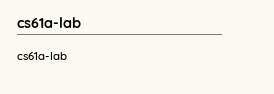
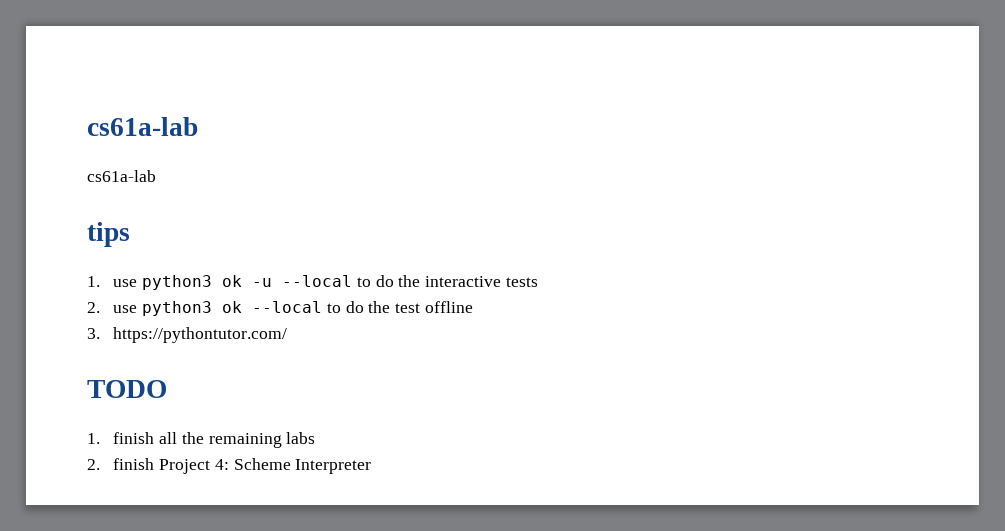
+ tips
+ 1. use python3 ok -u --local to do the interactive tests
+ 2. use python3 ok --local to do the test offline
+ 3. https://pythontutor.com/
+ TODO
+ 1. finish all the remaining labs
+ 2. finish Project 4: Scheme Interpreter

